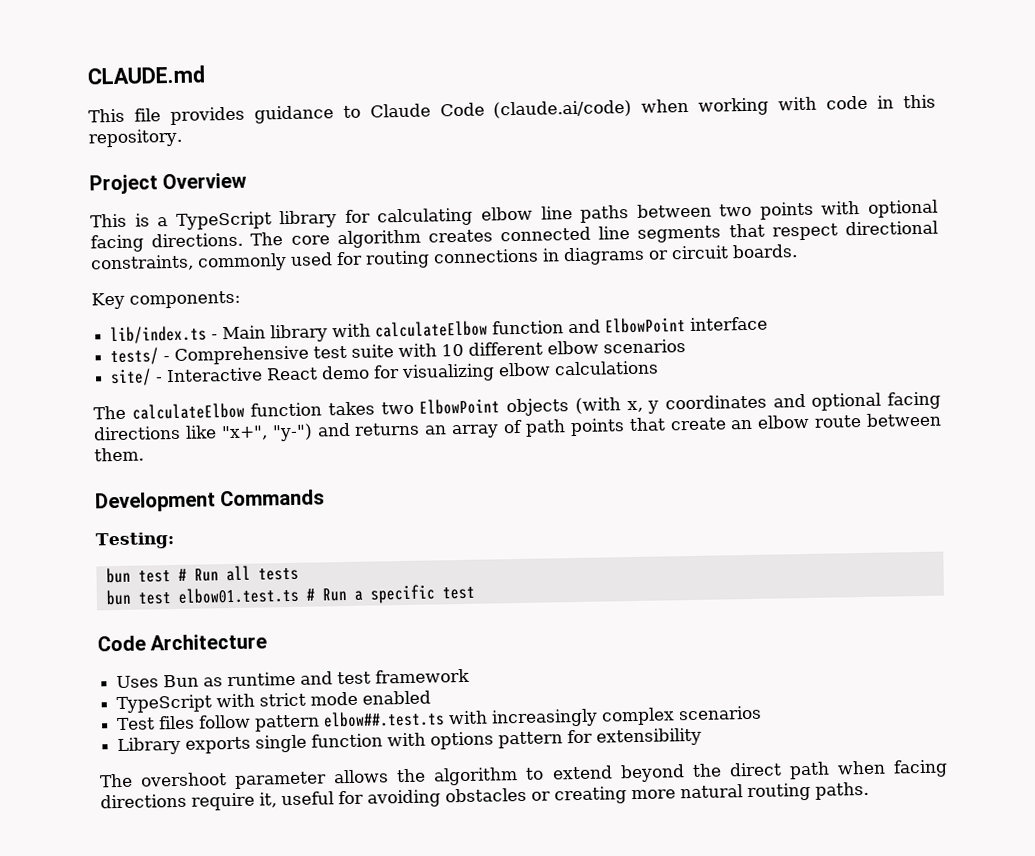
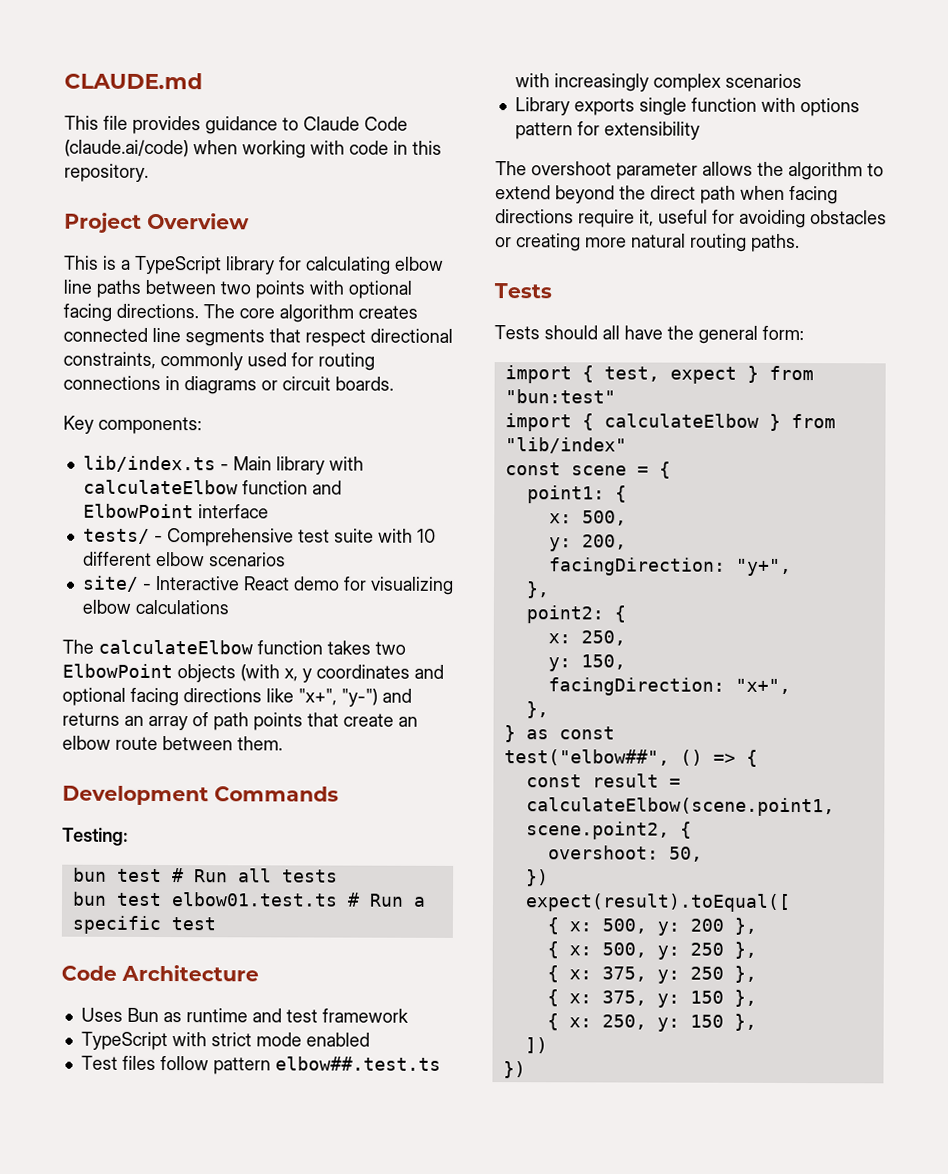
  The overshoot parameter allows the algorithm to extend beyond the direct path when facing directions require it, useful for avoiding obstacles or creating more natural routing paths.
+ Tests
+ Tests should all have the general form:
+ import { test, expect } from "bun:test"
+ import { calculateElbow } from "lib/index"
+ const scene = {
+ point1: {
+ x: 500,
+ y: 200,
+ facingDirection: "y+",
+ },
+ point2: {
+ x: 250,
+ y: 150,
+ facingDirection: "x+",
+ },
+ } as const
+ test("elbow##", () => {
+ const result = calculateElbow(scene.point1, scene.point2, {
+ overshoot: 50,
+ })
+ expect(result).toEqual([
+ { x: 500, y: 200 },
+ { x: 500, y: 250 },
+ { x: 375, y: 250 },
+ { x: 375, y: 150 },
+ { x: 250, y: 150 },
+ ])
+ })

